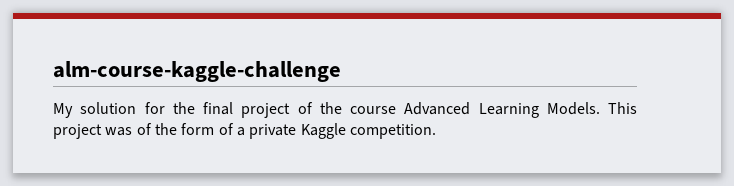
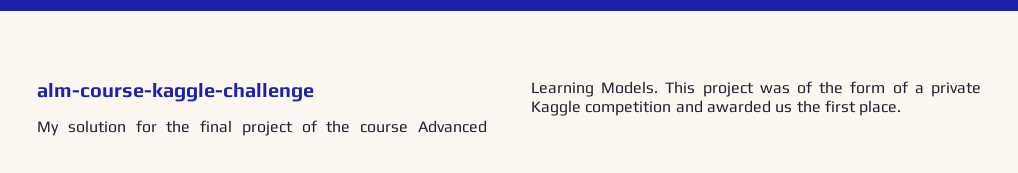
- This project was of the form of a private Kaggle competition.
+ This project was of the form of a private Kaggle competition and awarded us the first place.

